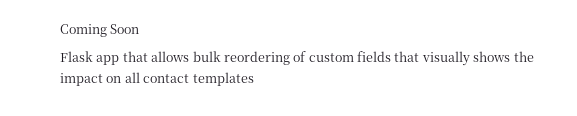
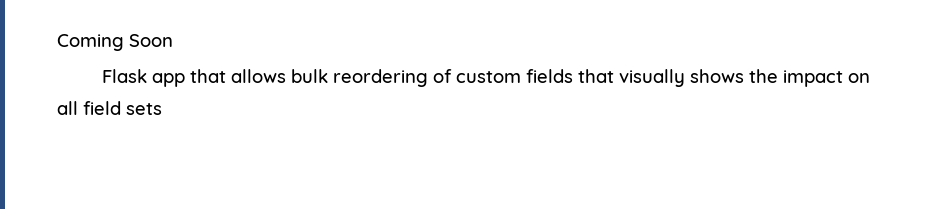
- Flask app that allows bulk reordering of custom fields that visually shows the impact on all contact templates
+ Flask app that allows bulk reordering of custom fields that visually shows the impact on all field sets

